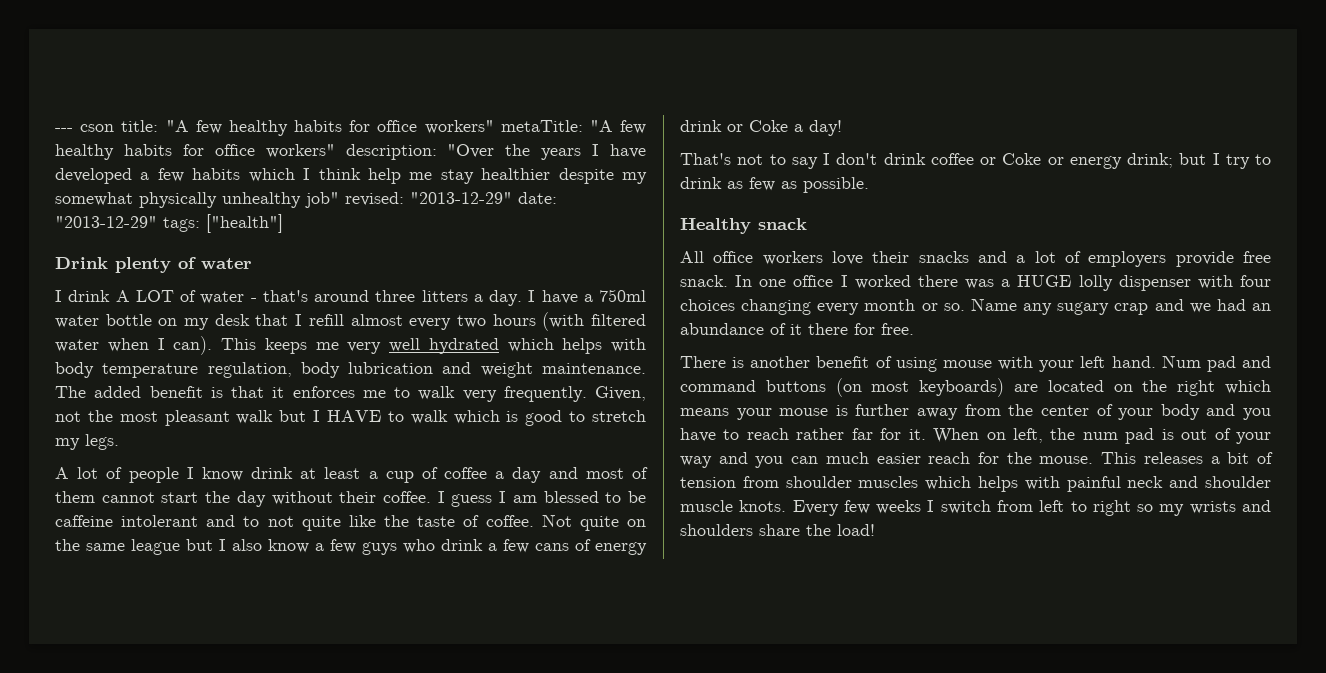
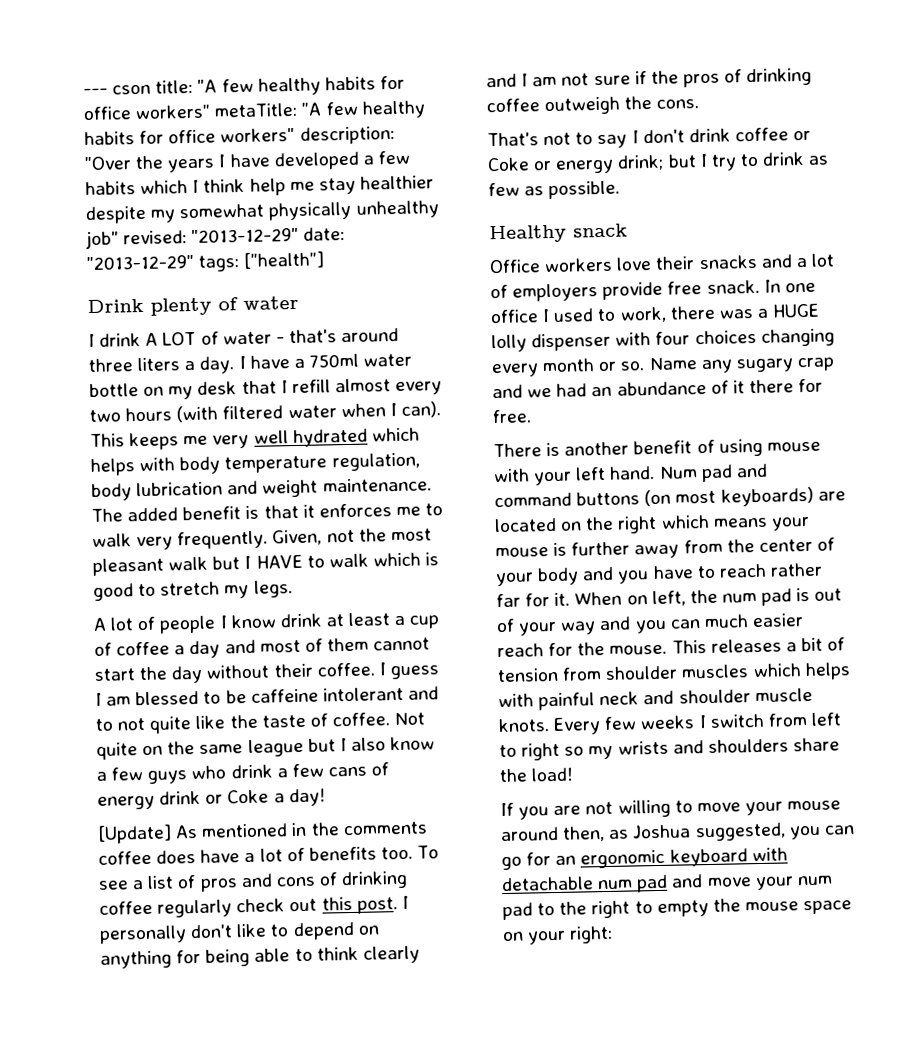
- I drink A LOT of water - that's around three litters a day.
+ I drink A LOT of water - that's around three liters a day.
+ [Update] As mentioned in the comments coffee does have a lot of benefits too. To see a list of pros and cons of drinking coffee regularly check out this post. I personally don't like to depend on anything for being able to think clearly and I am not sure if the pros of drinking coffee outweigh the cons.
- All office workers love their snacks and a lot of employers provide free snack.
+ Office workers love their snacks and a lot of employers provide free snack.
- In one office I worked there was a HUGE lolly dispenser with four choices changing every month or so.
+ In one office I used to work, there was a HUGE lolly dispenser with four choices changing every month or so.
+ If you are not willing to move your mouse around then, as Joshua suggested, you can go for an ergonomic keyboard with detachable num pad and move your num pad to the right to empty the mouse space on your right:

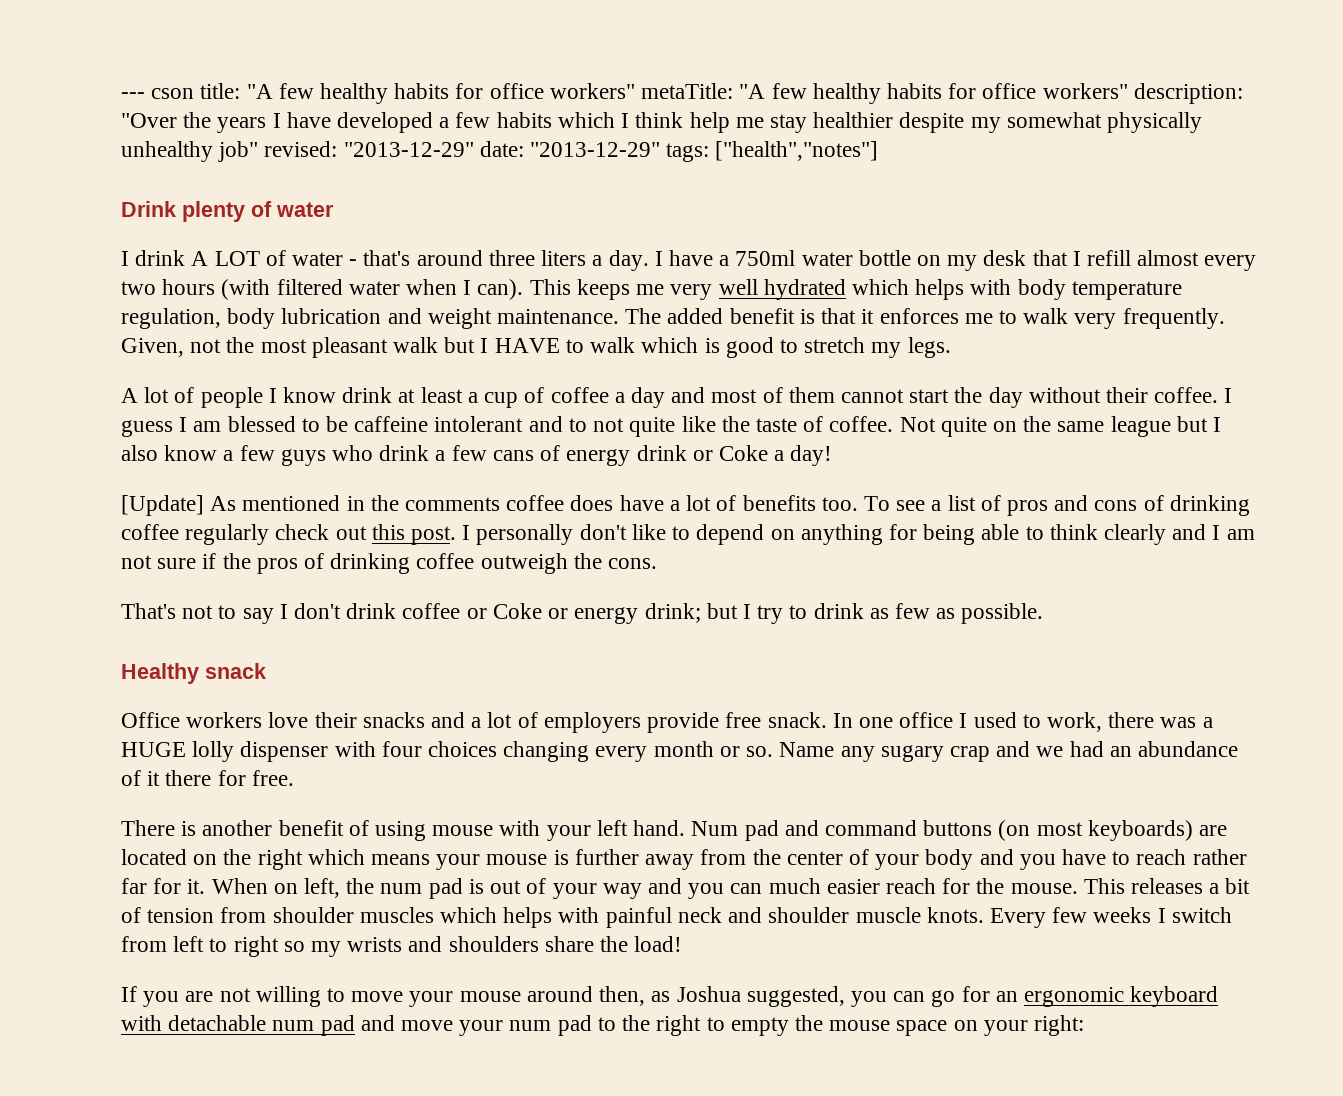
- --- cson title: "A few healthy habits for office workers" metaTitle: "A few healthy habits for office workers" description: "Over the years I have developed a few habits which I think help me stay healthier despite my somewhat physically unhealthy job" revised: "2013-12-29" date: "2013-12-29" tags: ["health"]
+ --- cson title: "A few healthy habits for office workers" metaTitle: "A few healthy habits for office workers" description: "Over the years I have developed a few habits which I think help me stay healthier despite my somewhat physically unhealthy job" revised: "2013-12-29" date: "2013-12-29" tags: ["health","notes"]

